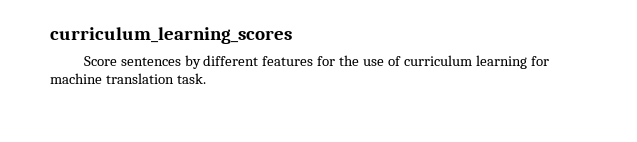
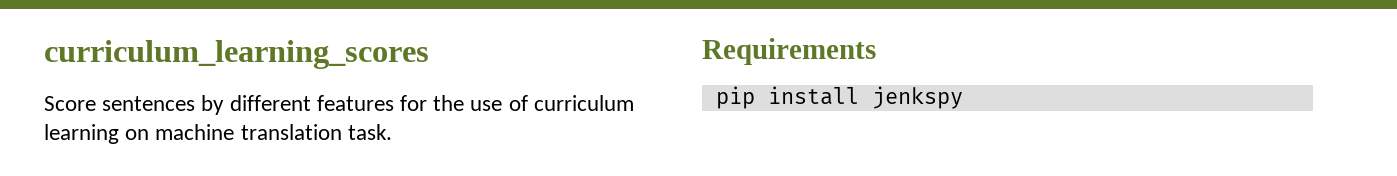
- Score sentences by different features for the use of curriculum learning for machine translation task.
+ Score sentences by different features for the use of curriculum learning on machine translation task.
+ Requirements
+ pip install jenkspy

